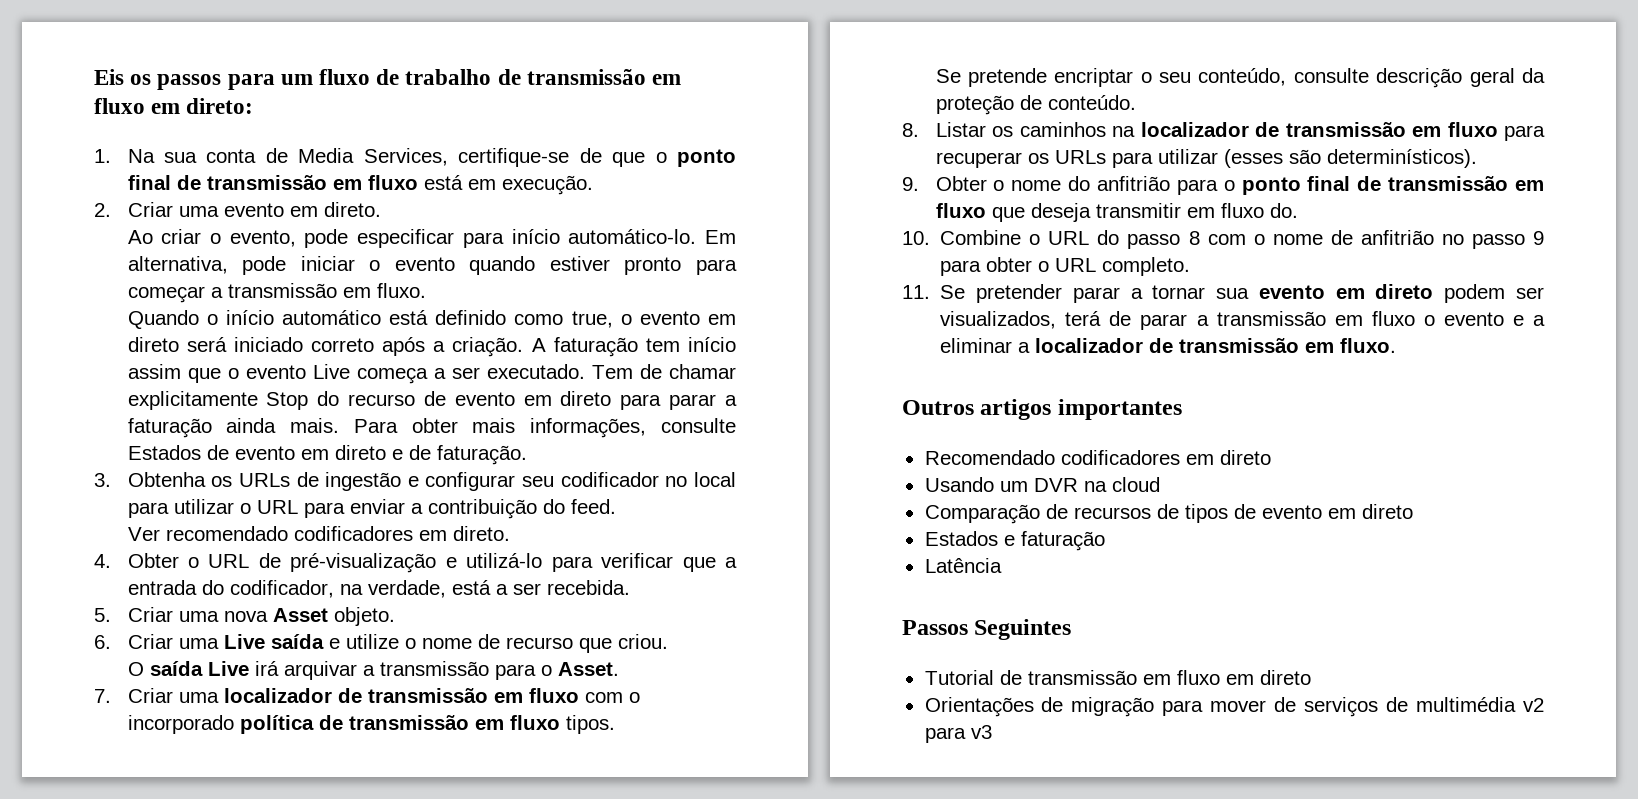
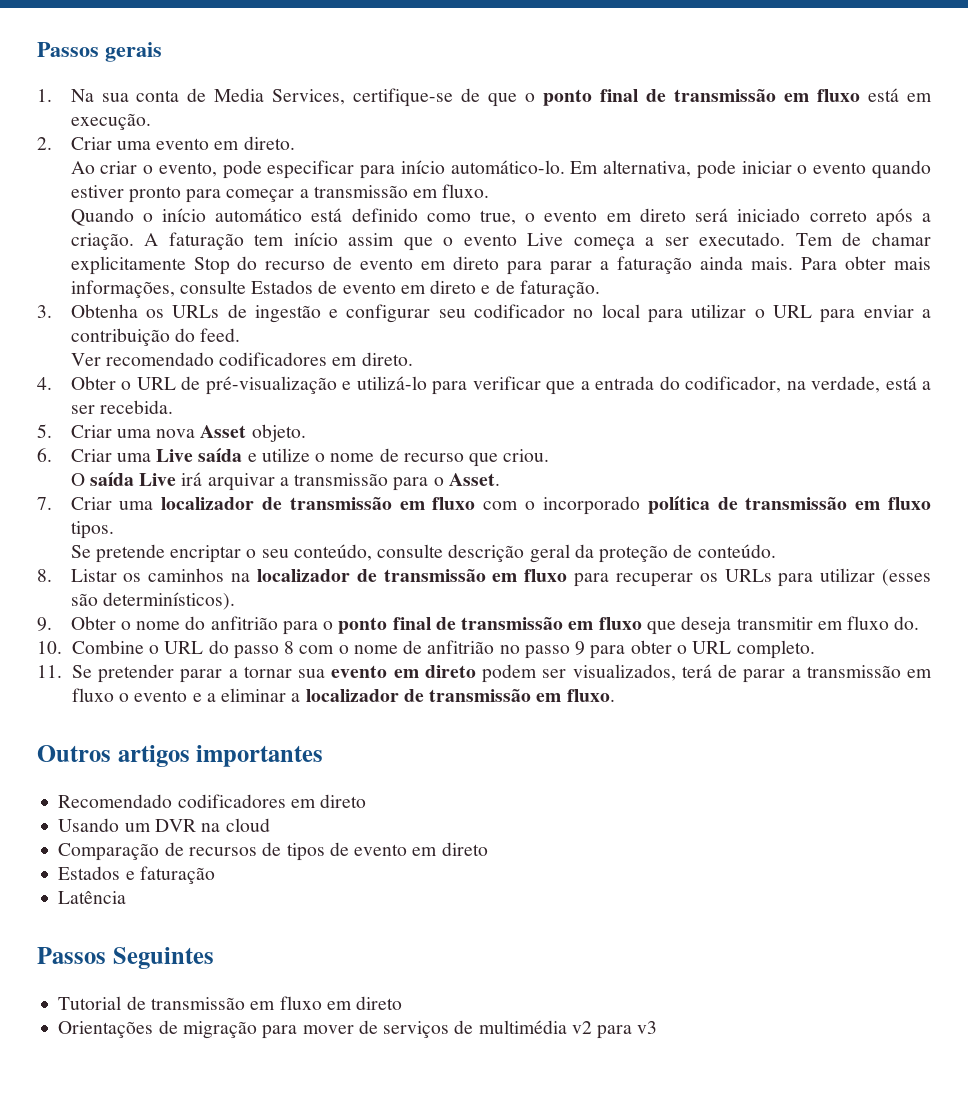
- Eis os passos para um fluxo de trabalho de transmissão em fluxo em direto:
+ Passos gerais

